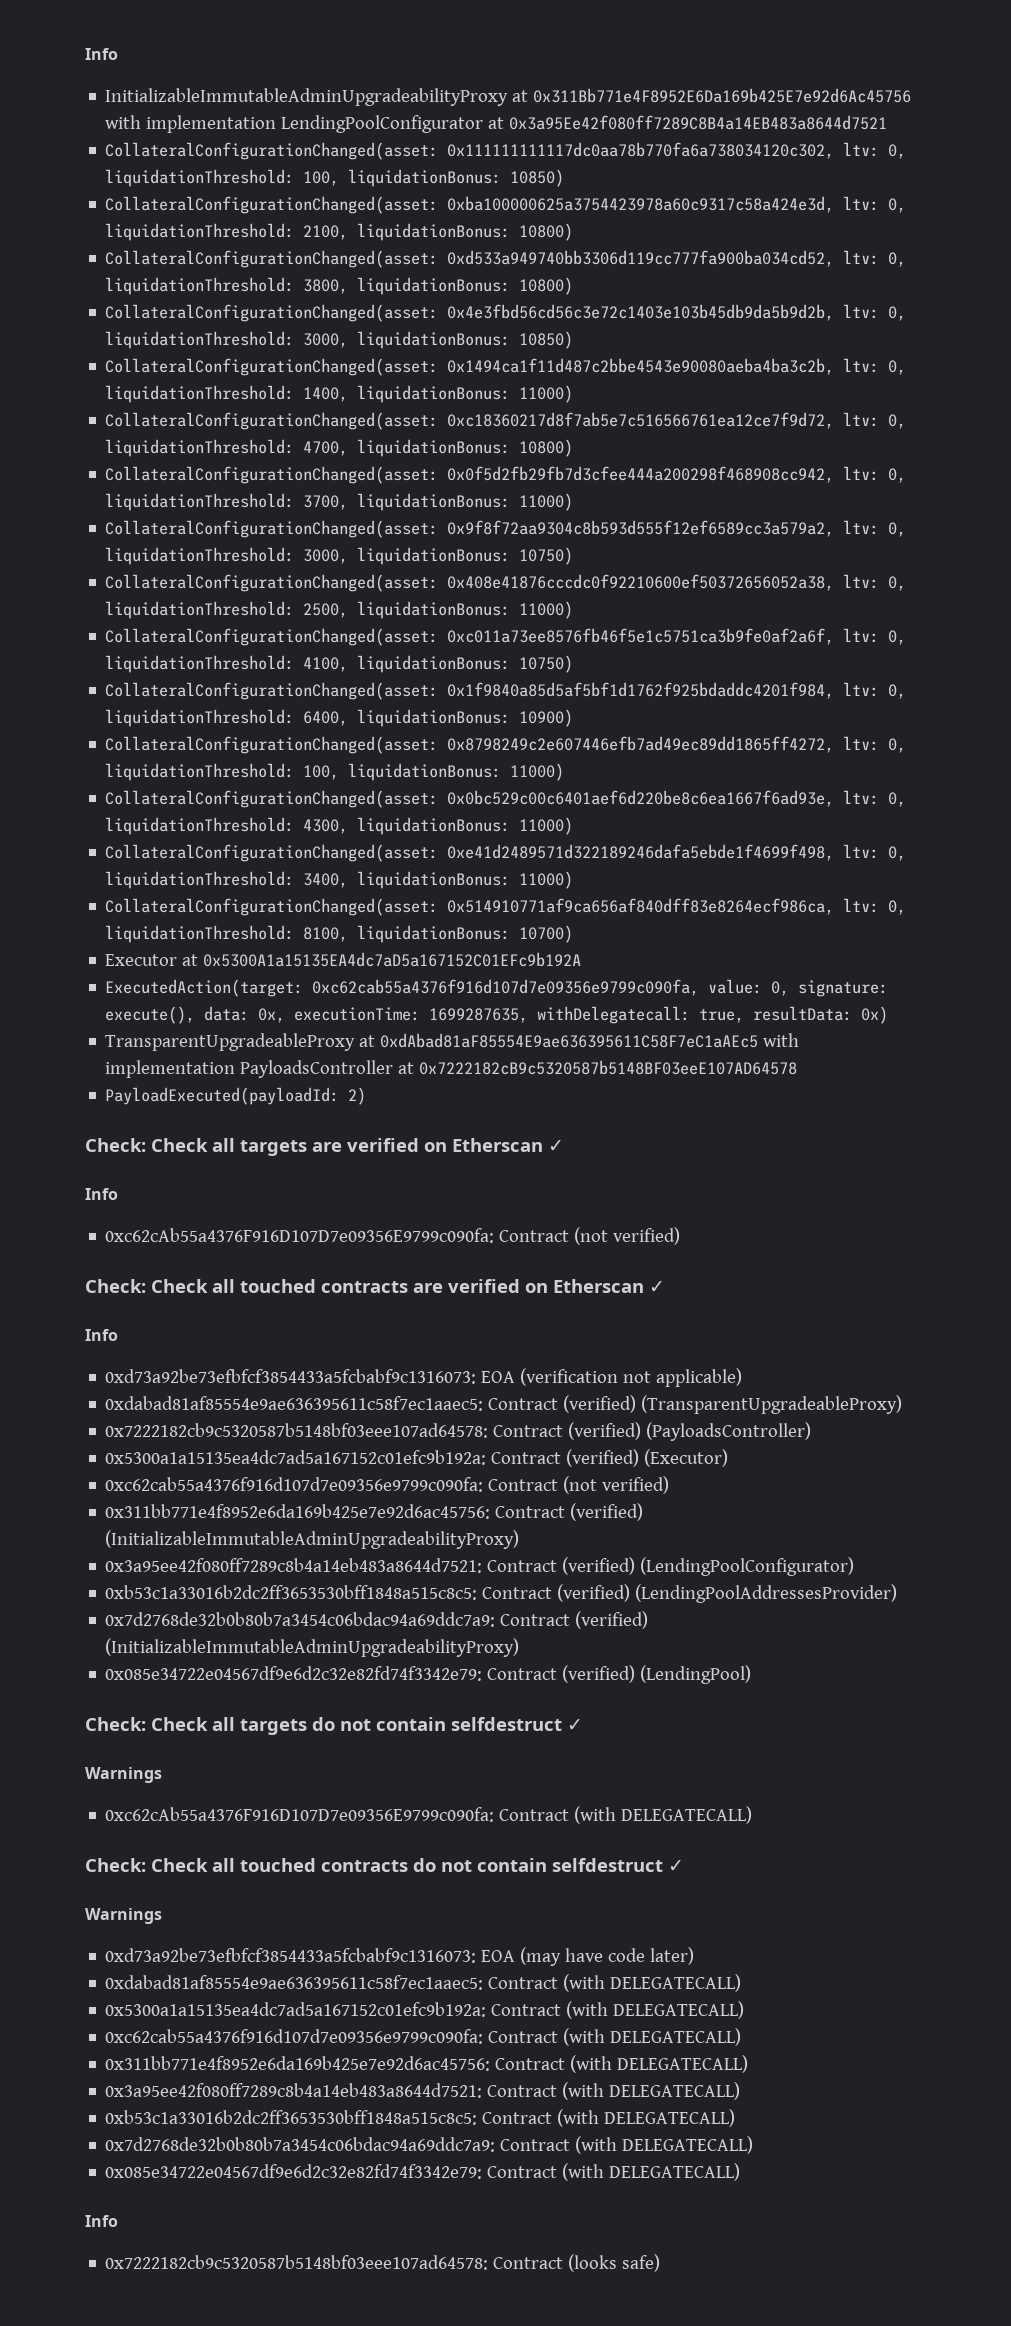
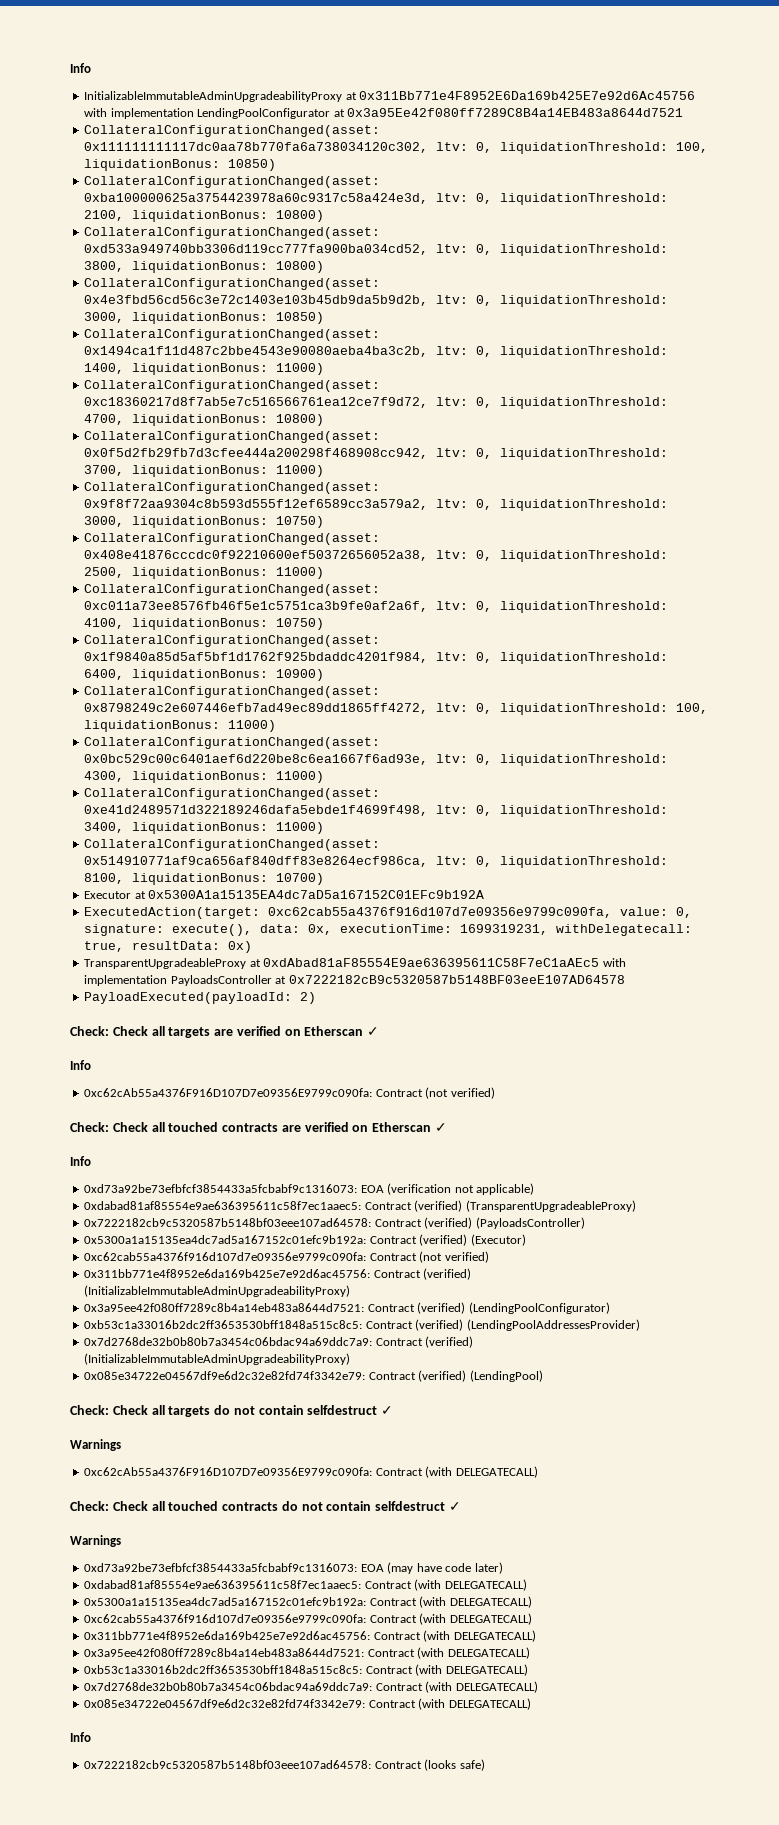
- ExecutedAction(target: 0xc62cab55a4376f916d107d7e09356e9799c090fa, value: 0, signature: execute(), data: 0x, executionTime: 1699287635, withDelegatecall: true, resultData: 0x)
+ ExecutedAction(target: 0xc62cab55a4376f916d107d7e09356e9799c090fa, value: 0, signature: execute(), data: 0x, executionTime: 1699319231, withDelegatecall: true, resultData: 0x)

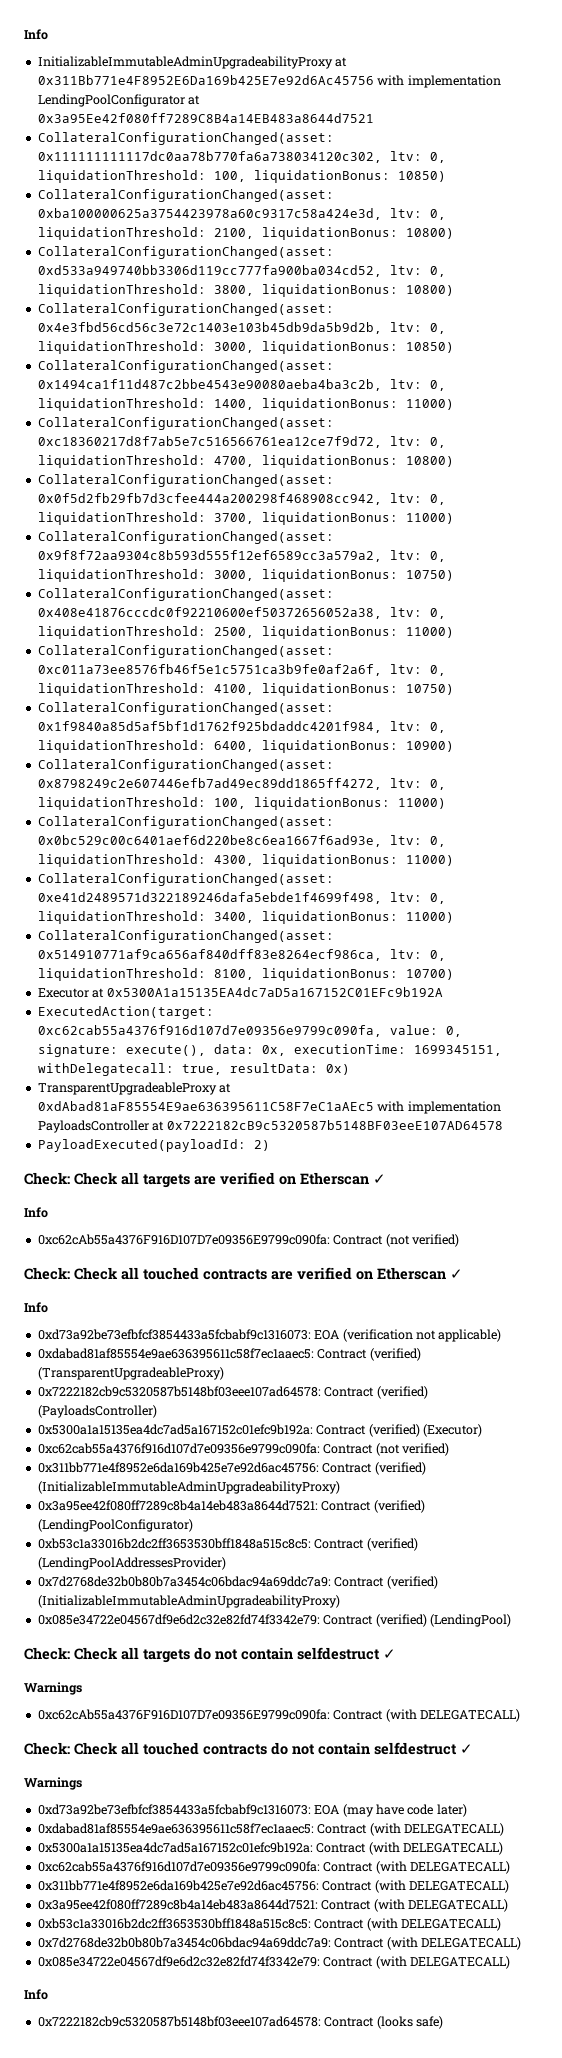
- ExecutedAction(target: 0xc62cab55a4376f916d107d7e09356e9799c090fa, value: 0, signature: execute(), data: 0x, executionTime: 1699319231, withDelegatecall: true, resultData: 0x)
+ ExecutedAction(target: 0xc62cab55a4376f916d107d7e09356e9799c090fa, value: 0, signature: execute(), data: 0x, executionTime: 1699345151, withDelegatecall: true, resultData: 0x)

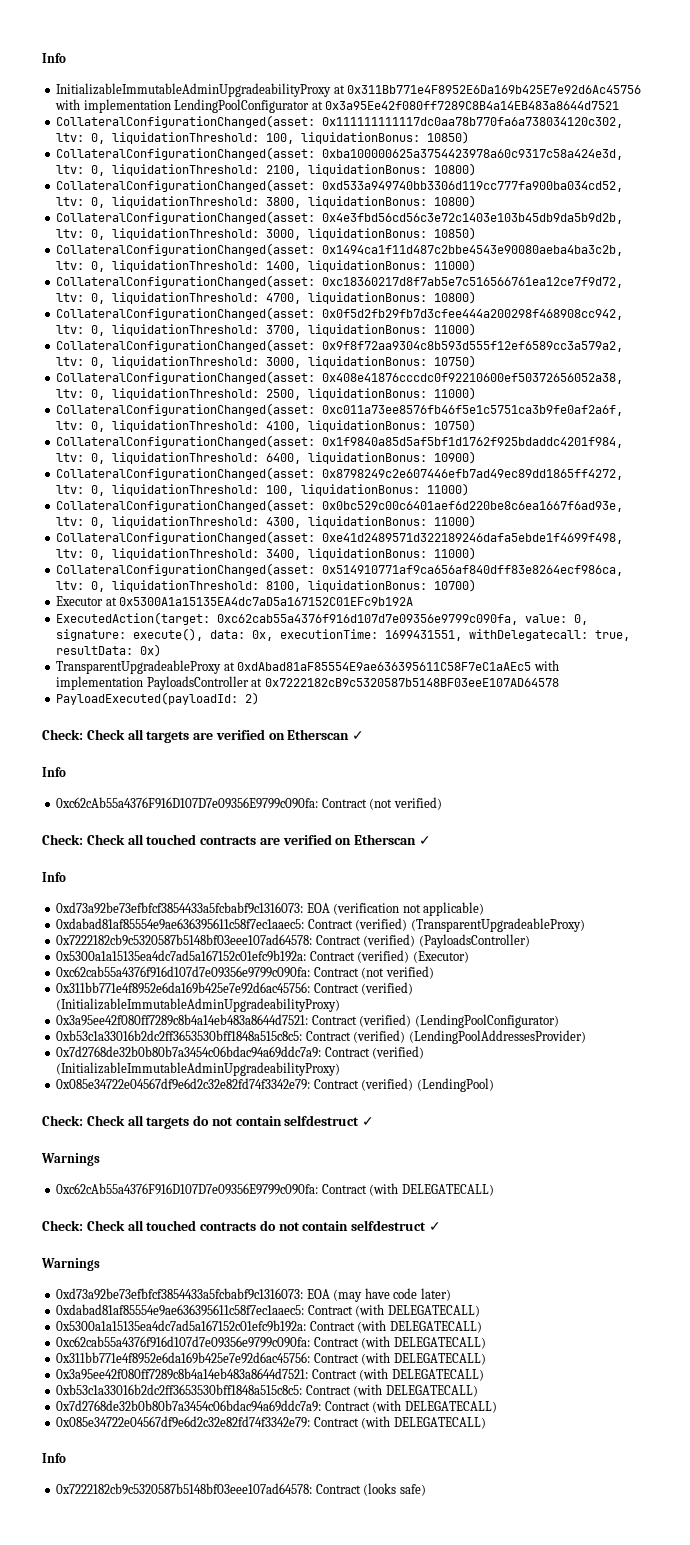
- ExecutedAction(target: 0xc62cab55a4376f916d107d7e09356e9799c090fa, value: 0, signature: execute(), data: 0x, executionTime: 1699345151, withDelegatecall: true, resultData: 0x)
+ ExecutedAction(target: 0xc62cab55a4376f916d107d7e09356e9799c090fa, value: 0, signature: execute(), data: 0x, executionTime: 1699431551, withDelegatecall: true, resultData: 0x)

